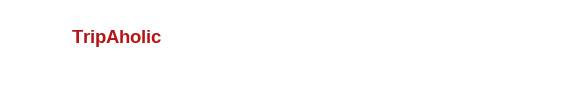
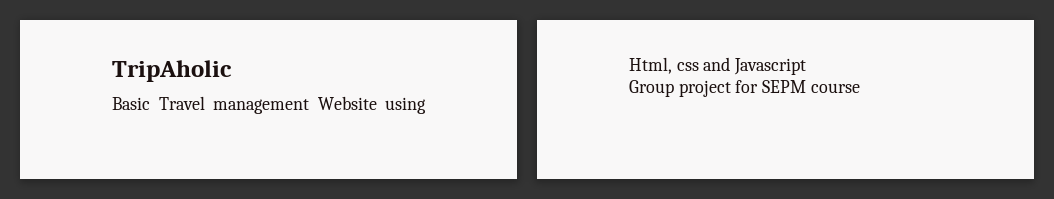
+ Basic Travel management Website using Html, css and Javascript
+ Group project for SEPM course

